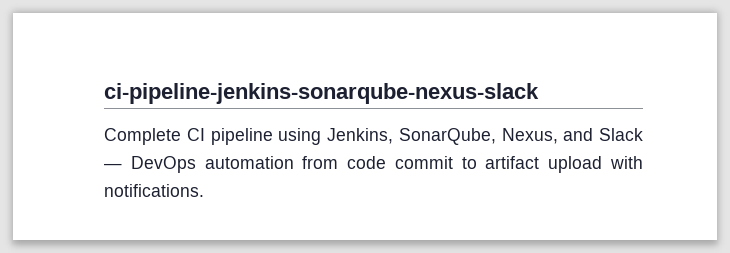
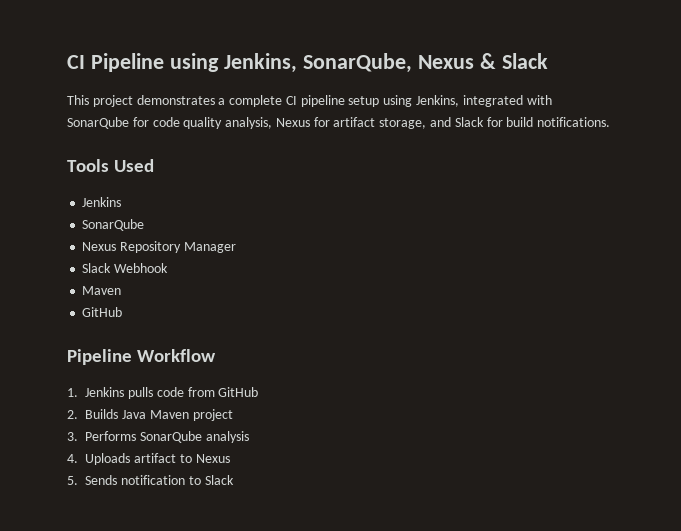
- ci-pipeline-jenkins-sonarqube-nexus-slack
- Complete CI pipeline using Jenkins, SonarQube, Nexus, and Slack — DevOps automation from code commit to artifact upload with notifications.
+ CI Pipeline using Jenkins, SonarQube, Nexus & Slack
+ This project demonstrates a complete CI pipeline setup using Jenkins, integrated with SonarQube for code quality analysis, Nexus for artifact storage, and Slack for build notifications.
+ Tools Used
+ Jenkins
+ SonarQube
+ Nexus Repository Manager
+ Slack Webhook
+ Maven
+ GitHub
+ Pipeline Workflow
+ 1. Jenkins pulls code from GitHub
+ 2. Builds Java Maven project
+ 3. Performs SonarQube analysis
+ 4. Uploads artifact to Nexus
+ 5. Sends notification to Slack

